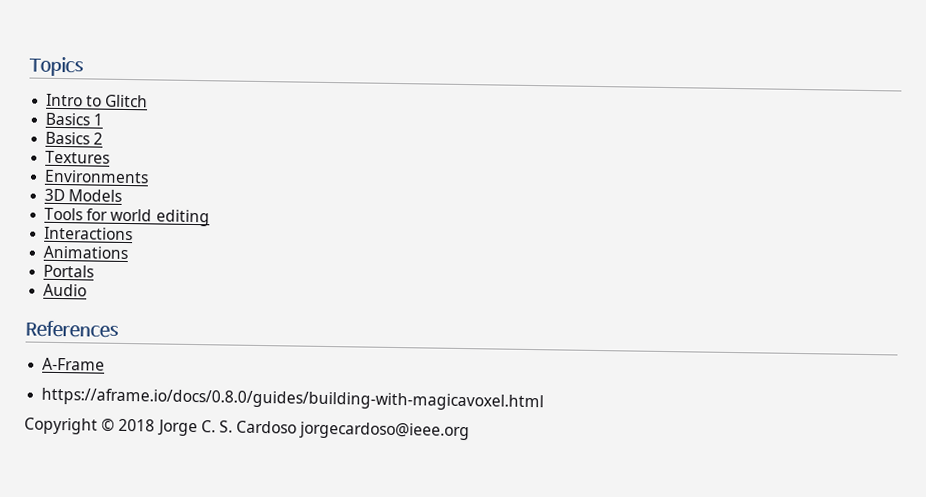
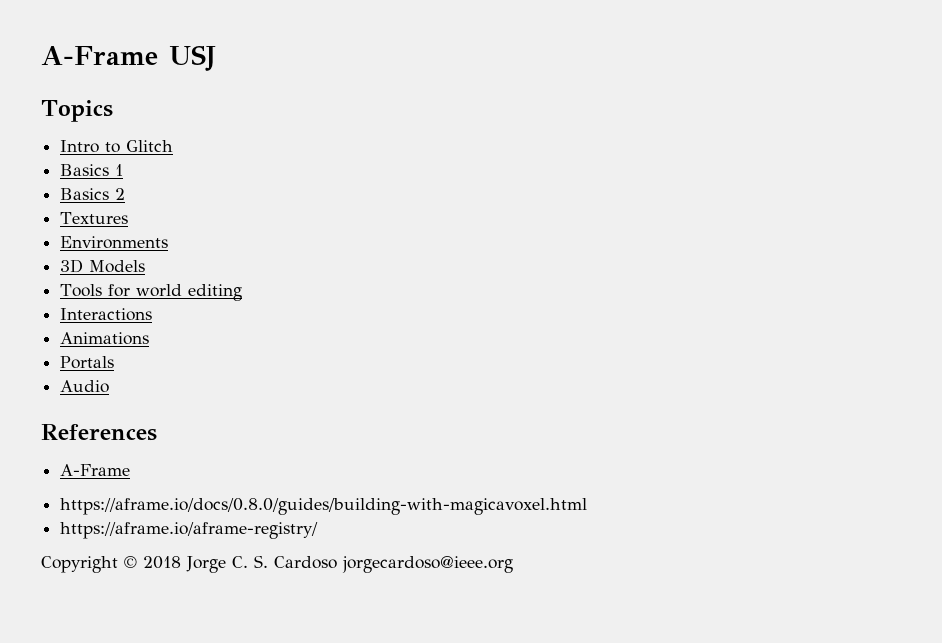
+ A-Frame USJ
+ https://aframe.io/aframe-registry/

